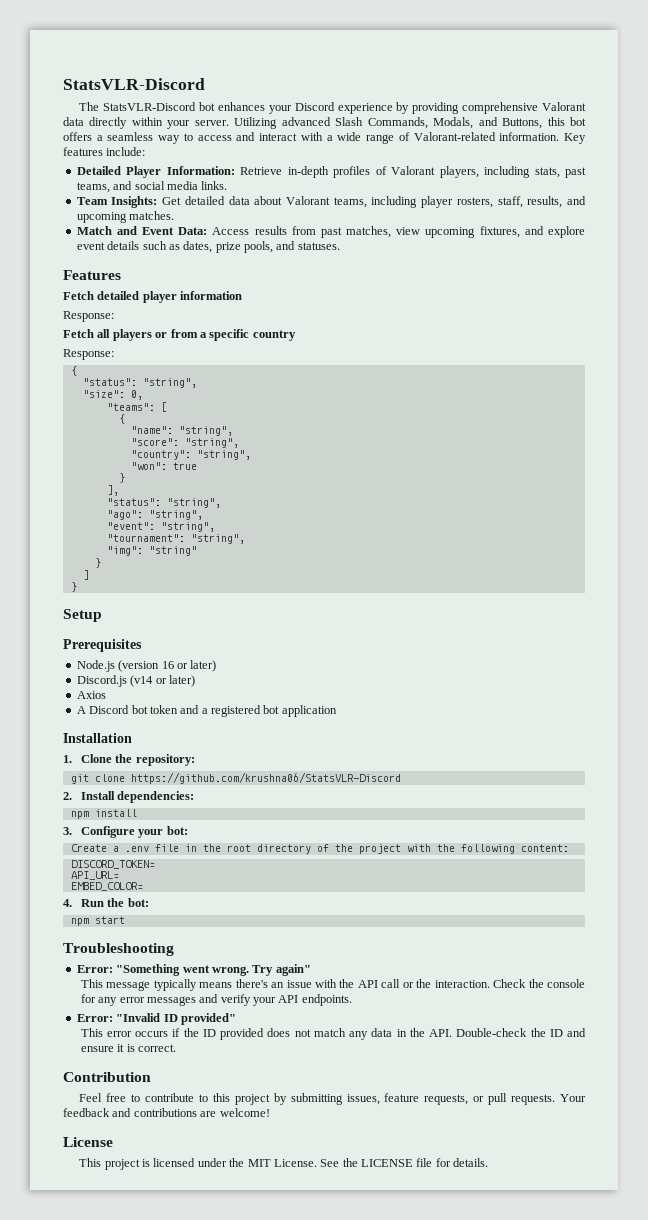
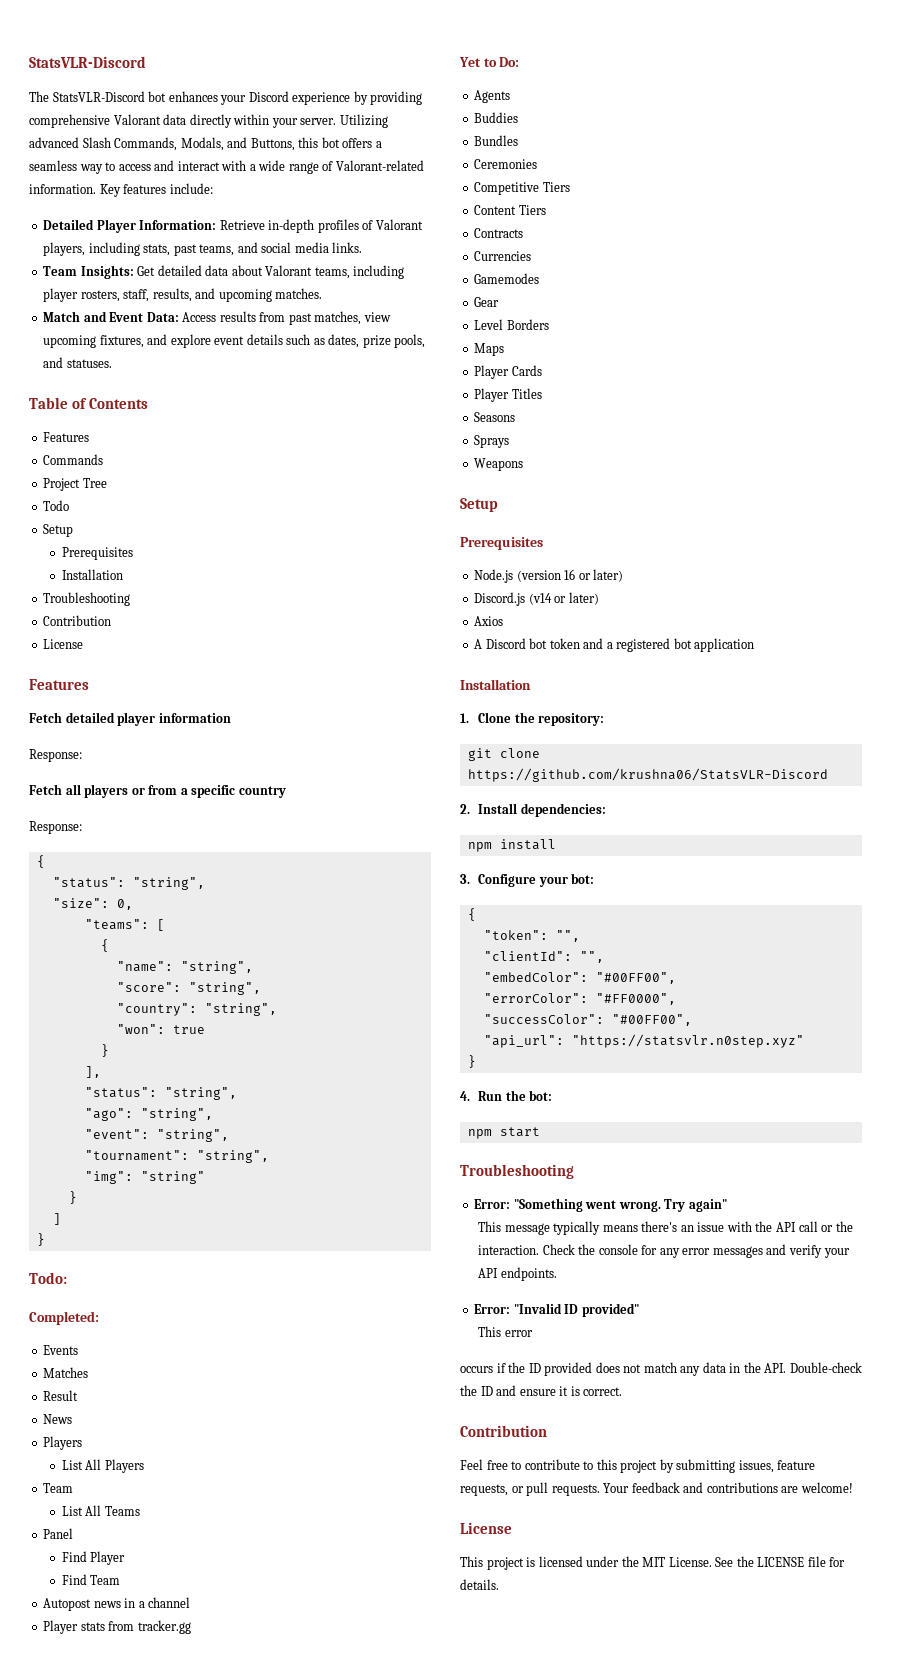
+ Table of Contents
+ Features
+ Commands
+ Project Tree
+ Todo
+ Setup
+ Prerequisites
+ Installation
+ Troubleshooting
+ Contribution
+ License
+ Todo:
+ Completed:
+ Events
+ Matches
+ Result
+ News
+ Players
+ List All Players
+ Team
+ List All Teams
+ Panel
+ Find Player
+ Find Team
+ Autopost news in a channel
+ Player stats from tracker.gg
+ Yet to Do:
+ Agents
+ Buddies
+ Bundles
+ Ceremonies
+ Competitive Tiers
+ Content Tiers
+ Contracts
+ Currencies
+ Gamemodes
+ Gear
+ Level Borders
+ Maps
+ Player Cards
+ Player Titles
+ Seasons
+ Sprays
+ Weapons
  3. Configure your bot:
- Create a .env file in the root directory of the project with the following content:
- DISCORD_TOKEN=
- API_URL=
- EMBED_COLOR=
+ {
+ "token": "",
+ "clientId": "",
+ "embedColor": "#00FF00",
+ "errorColor": "#FF0000",
+ "successColor": "#00FF00",
+ "api_url": "https://statsvlr.n0step.xyz"
+ }
- This error occurs if the ID provided does not match any data in the API. Double-check the ID and ensure it is correct.
+ This error
+ occurs if the ID provided does not match any data in the API. Double-check the ID and ensure it is correct.

